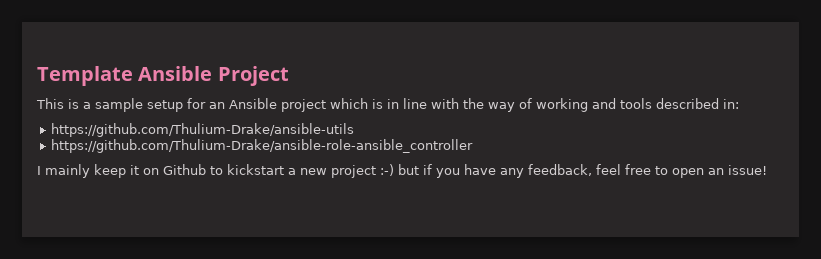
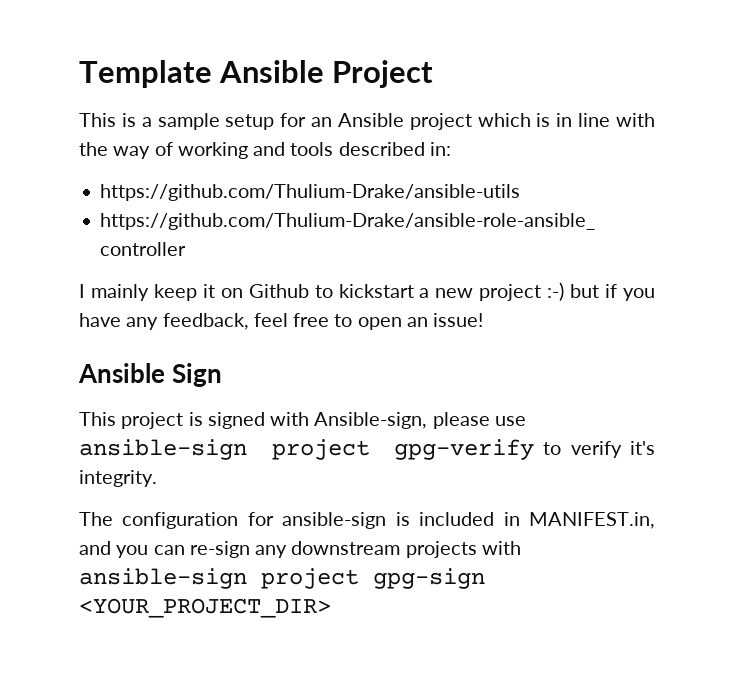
+ Ansible Sign
+ This project is signed with Ansible-sign, please use ansible-sign project gpg-verify to verify it's integrity.
+ The configuration for ansible-sign is included in MANIFEST.in, and you can re-sign any downstream projects with ansible-sign project gpg-sign <YOUR_PROJECT_DIR>

